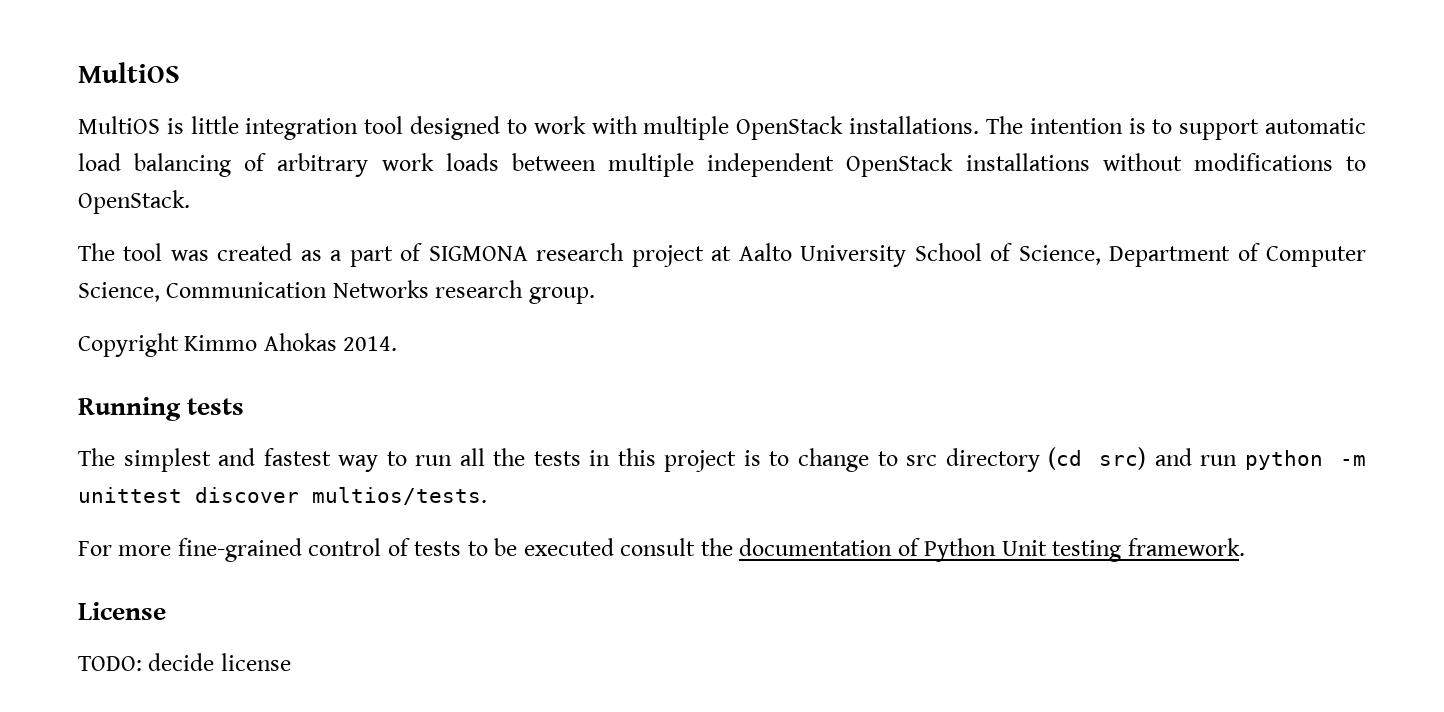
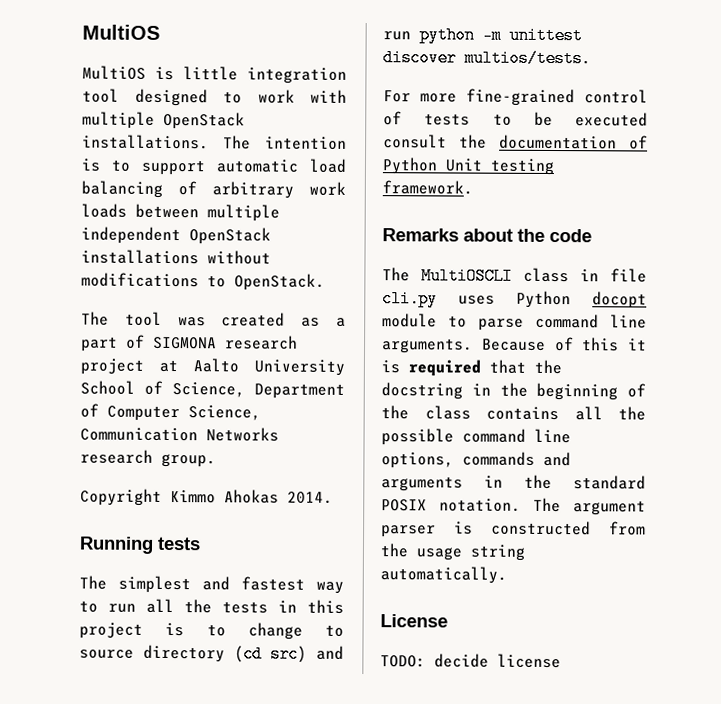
- The simplest and fastest way to run all the tests in this project is to change to src directory (cd src) and run python -m unittest discover multios/tests.
+ The simplest and fastest way to run all the tests in this project is to change to source directory (cd src) and run python -m unittest discover multios/tests.
+ Remarks about the code
+ The MultiOSCLI class in file cli.py uses Python docopt module to parse command line arguments. Because of this it is required that the docstring in the beginning of the class contains all the possible command line options, commands and arguments in the standard POSIX notation. The argument parser is constructed from the usage string automatically.

